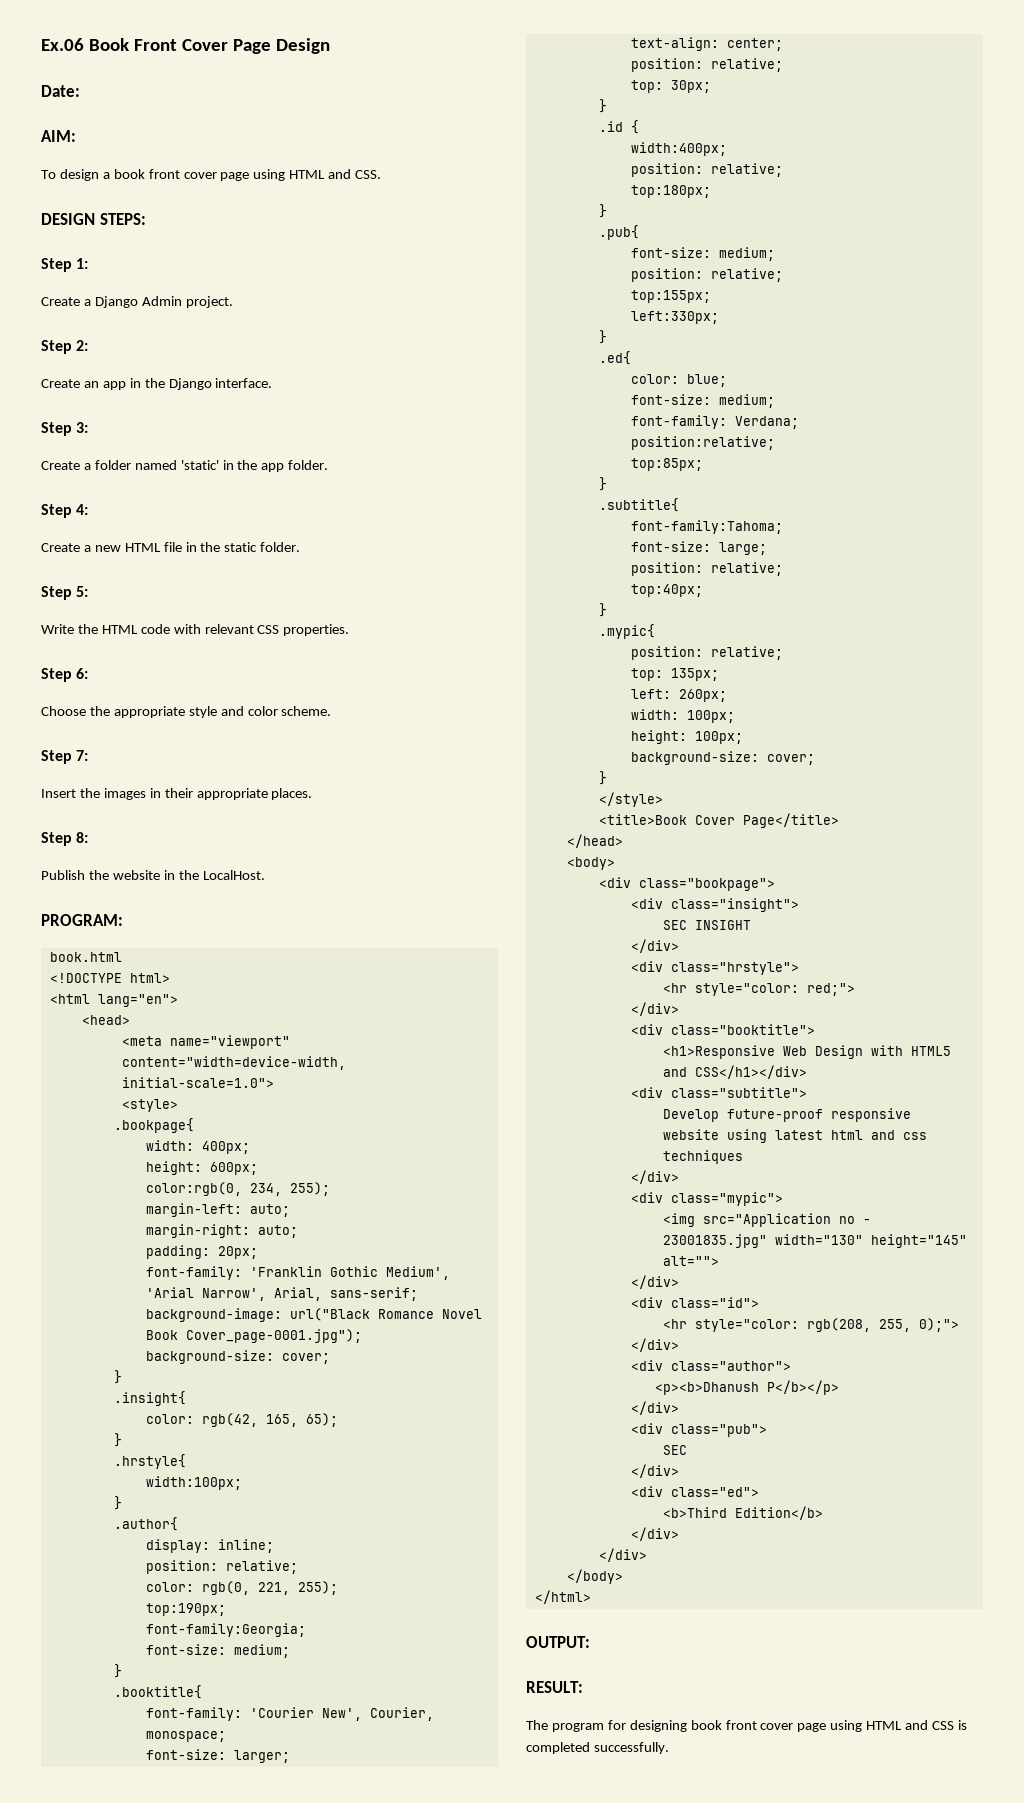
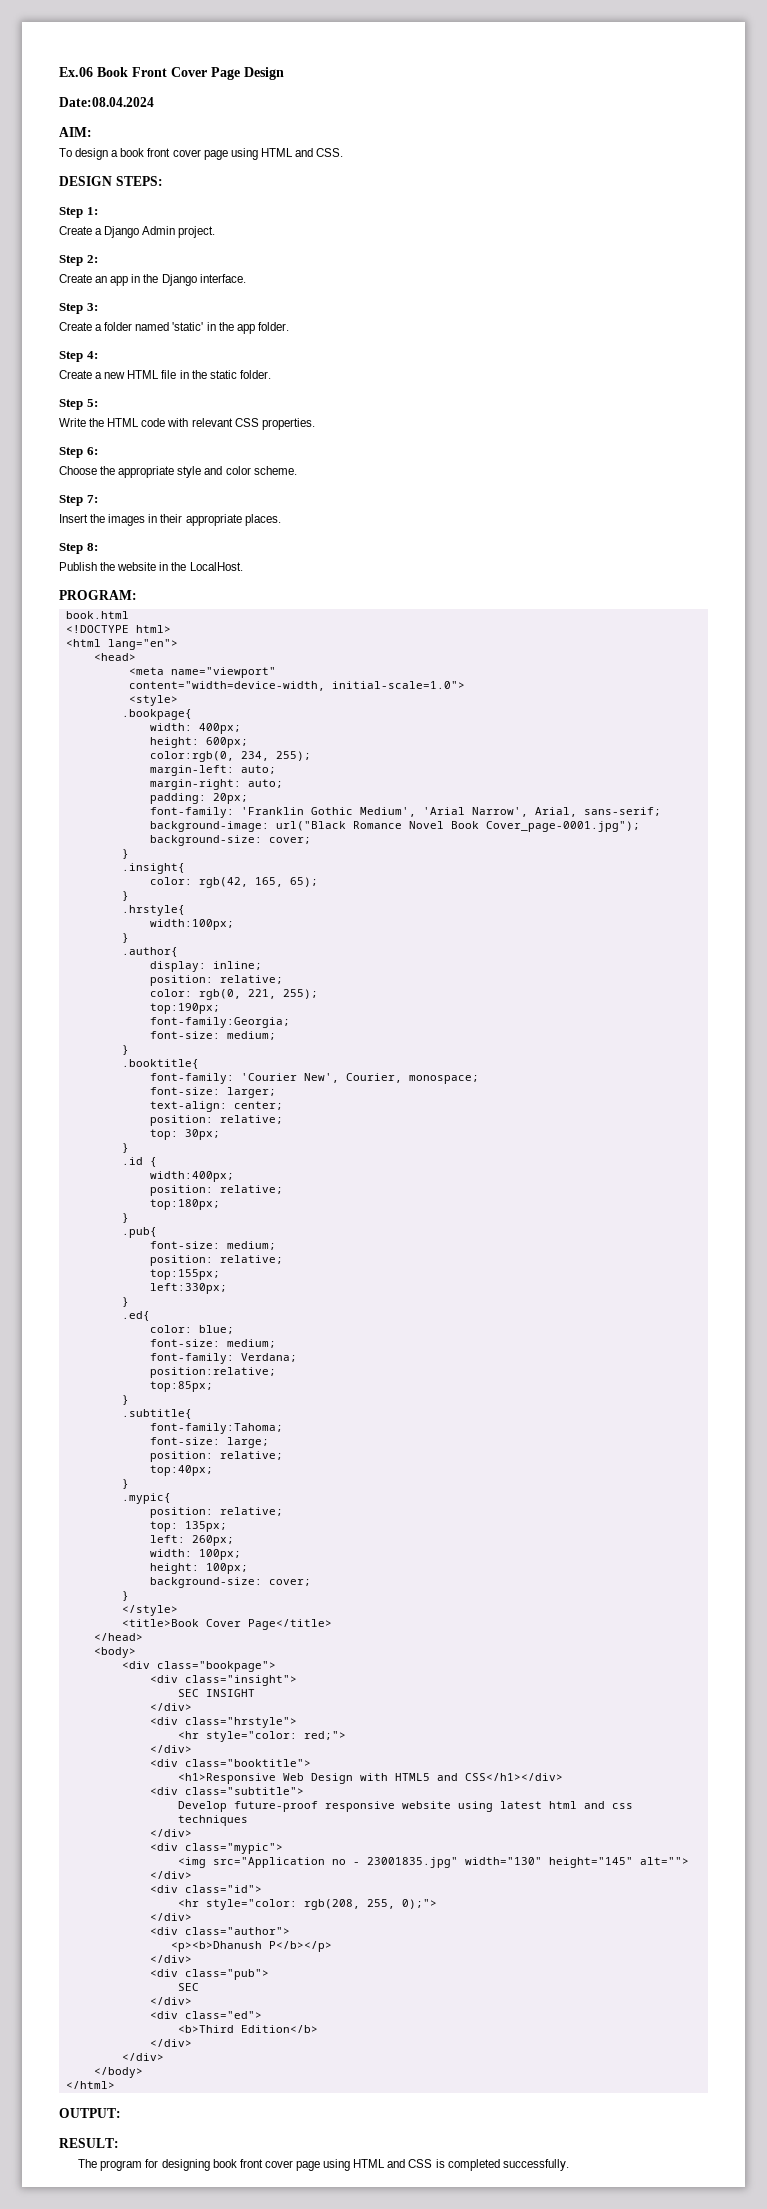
- Date:
+ Date:08.04.2024

